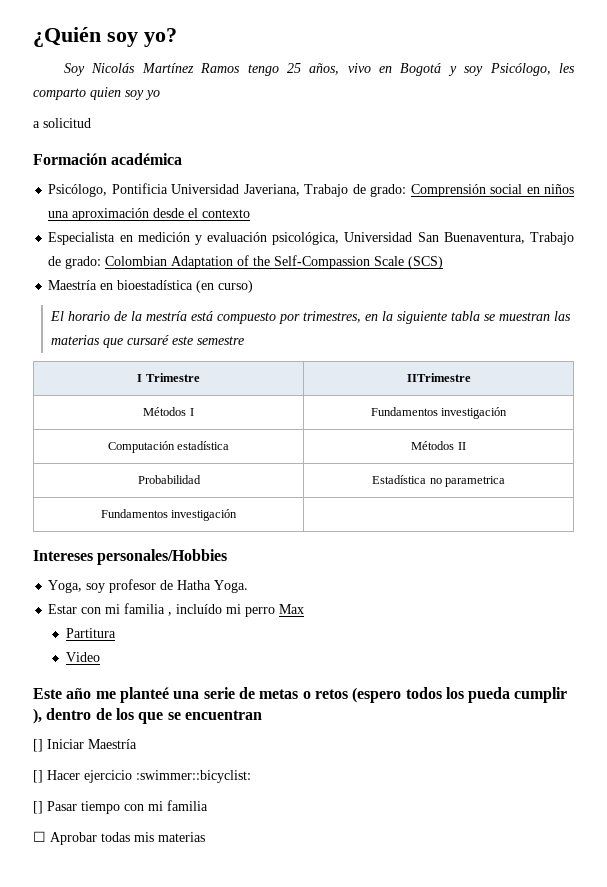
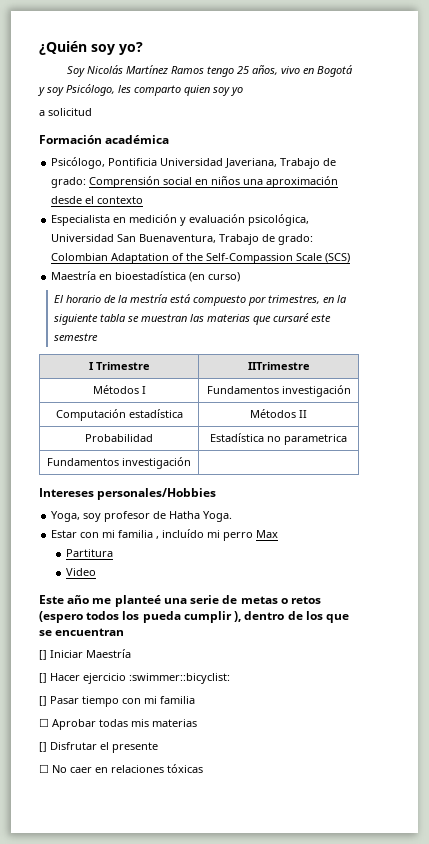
+ [] Disfrutar el presente
+ ☐ No caer en relaciones tóxicas

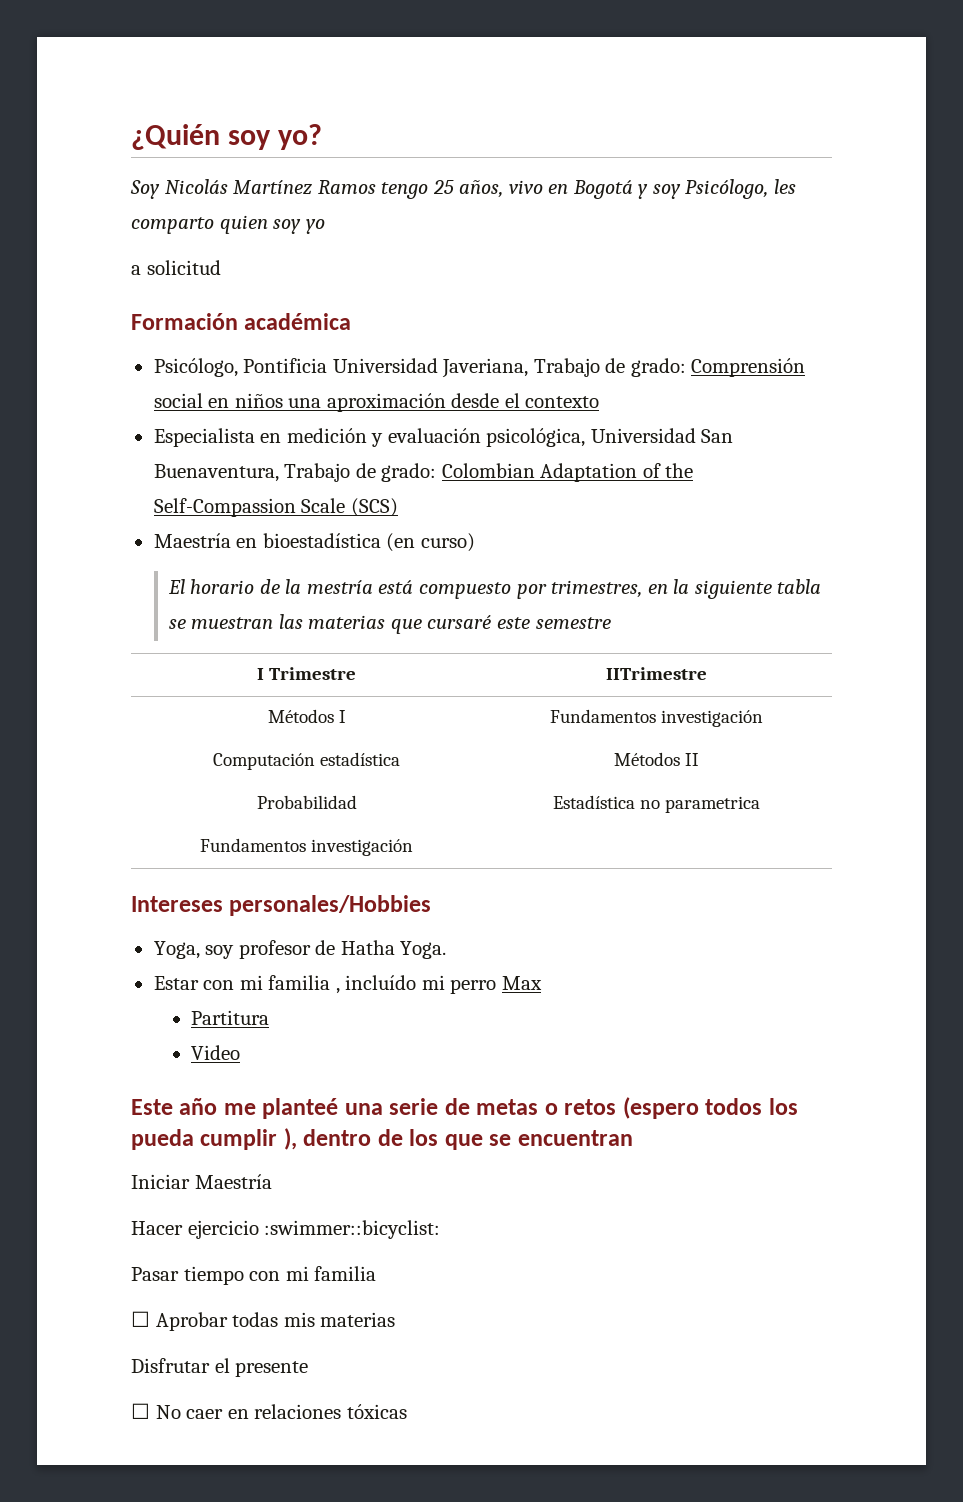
- [] Iniciar Maestría
+ Iniciar Maestría
- [] Hacer ejercicio :swimmer::bicyclist:
+ Hacer ejercicio :swimmer::bicyclist:
- [] Pasar tiempo con mi familia
+ Pasar tiempo con mi familia
- [] Disfrutar el presente
+ Disfrutar el presente

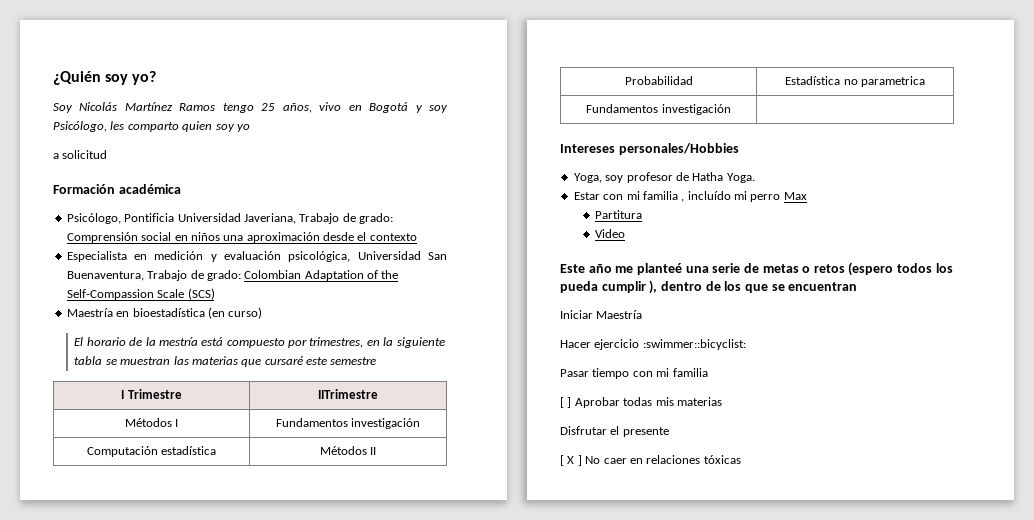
- ☐ Aprobar todas mis materias
+ [ ] Aprobar todas mis materias
- ☐ No caer en relaciones tóxicas
+ [ X ] No caer en relaciones tóxicas

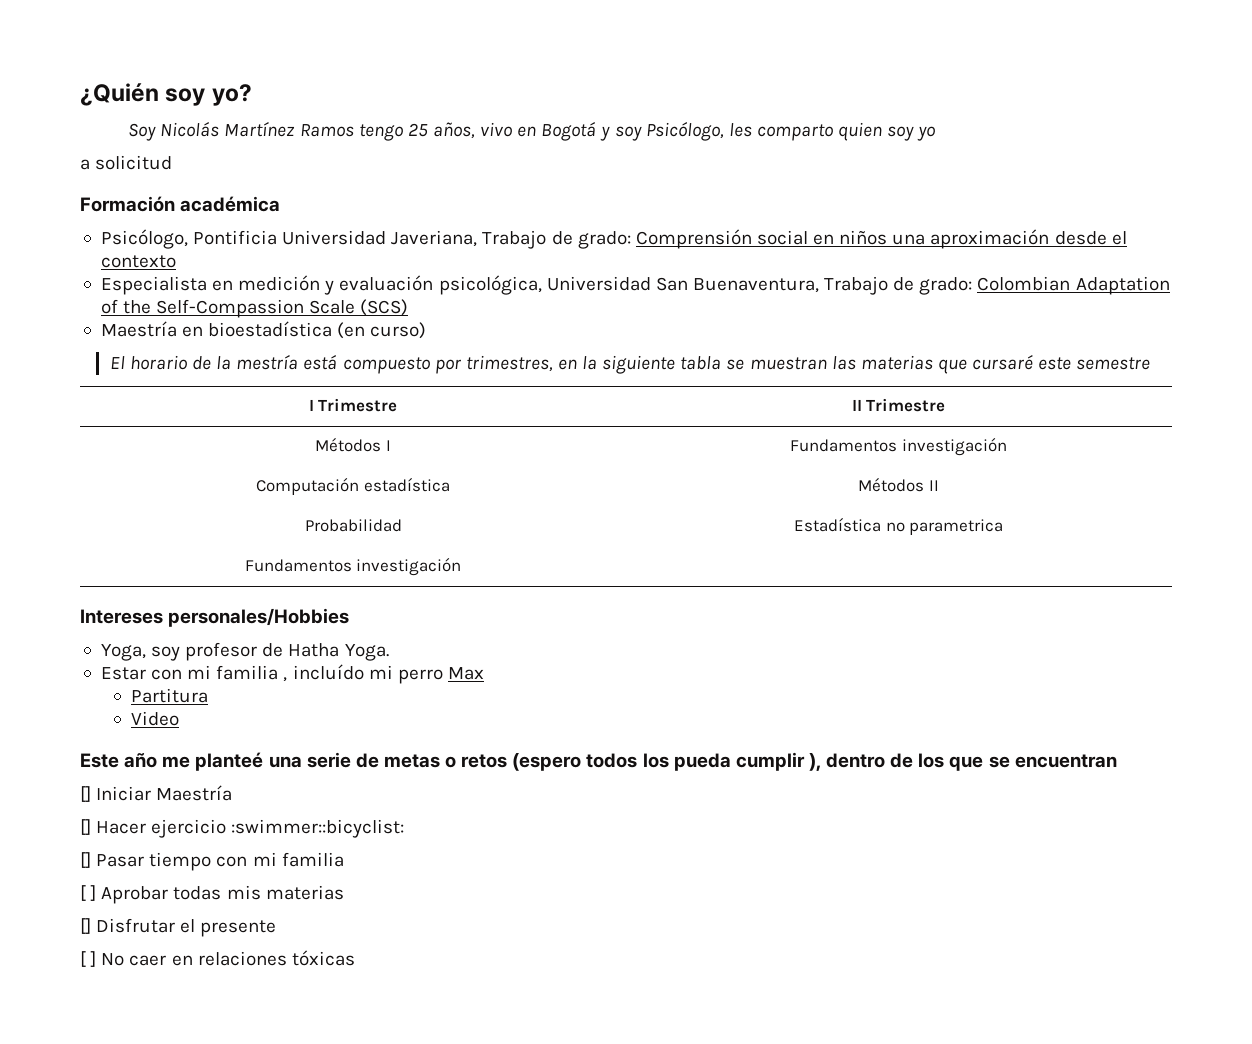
- I Trimestre | IITrimestre
+ I Trimestre | II Trimestre
- Iniciar Maestría
+ [] Iniciar Maestría
- Hacer ejercicio :swimmer::bicyclist:
+ [] Hacer ejercicio :swimmer::bicyclist:
- Pasar tiempo con mi familia
+ [] Pasar tiempo con mi familia
- Disfrutar el presente
+ [] Disfrutar el presente
- [ X ] No caer en relaciones tóxicas
+ [ ] No caer en relaciones tóxicas

